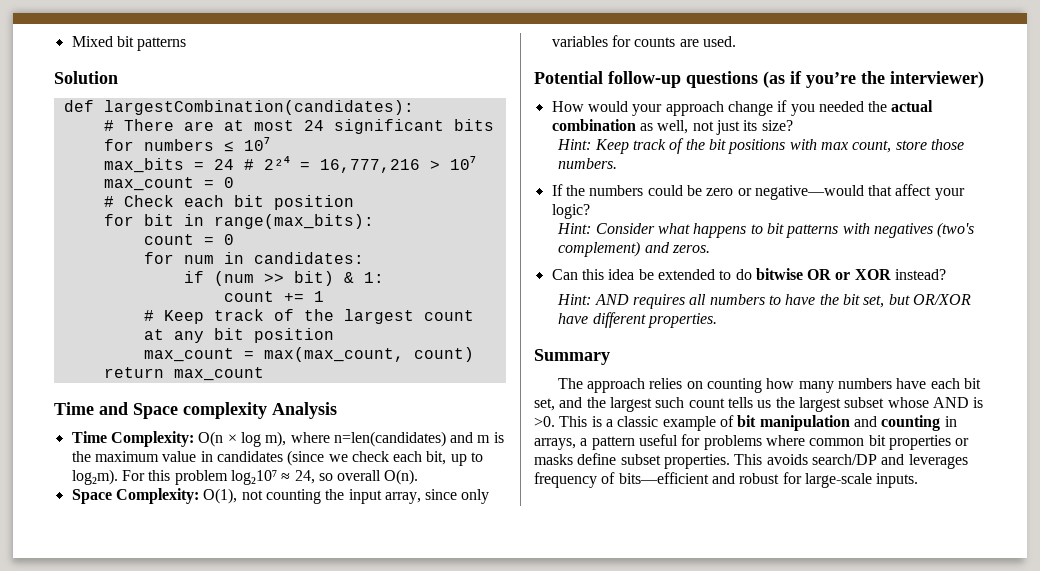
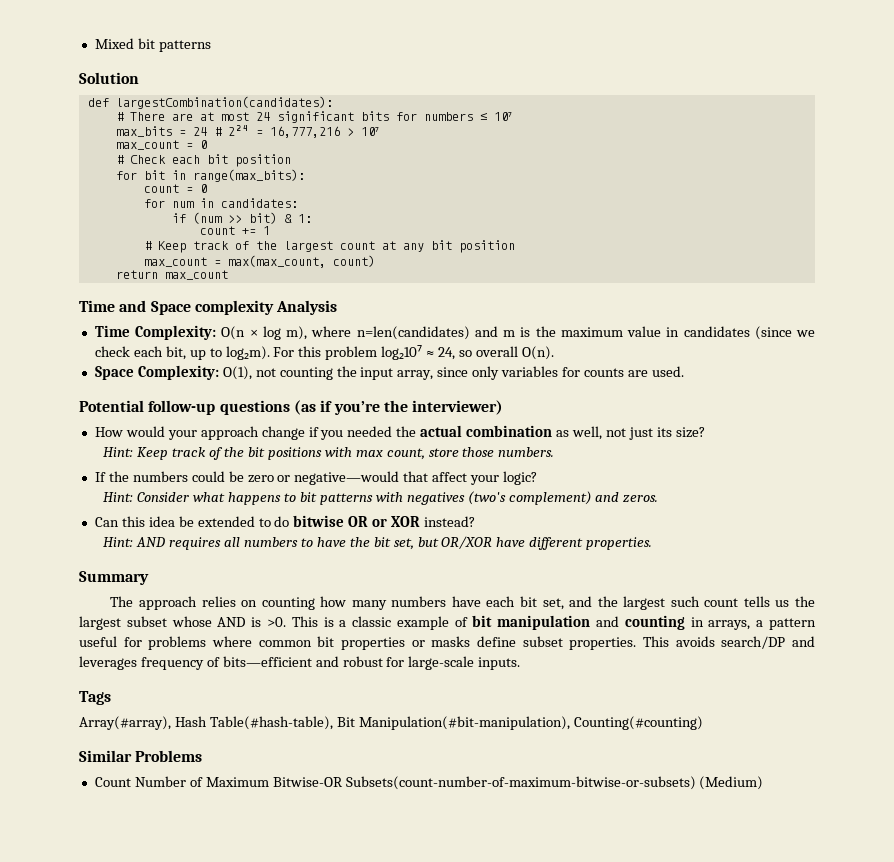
+ Tags
+ Array(#array), Hash Table(#hash-table), Bit Manipulation(#bit-manipulation), Counting(#counting)
+ Similar Problems
+ Count Number of Maximum Bitwise-OR Subsets(count-number-of-maximum-bitwise-or-subsets) (Medium)

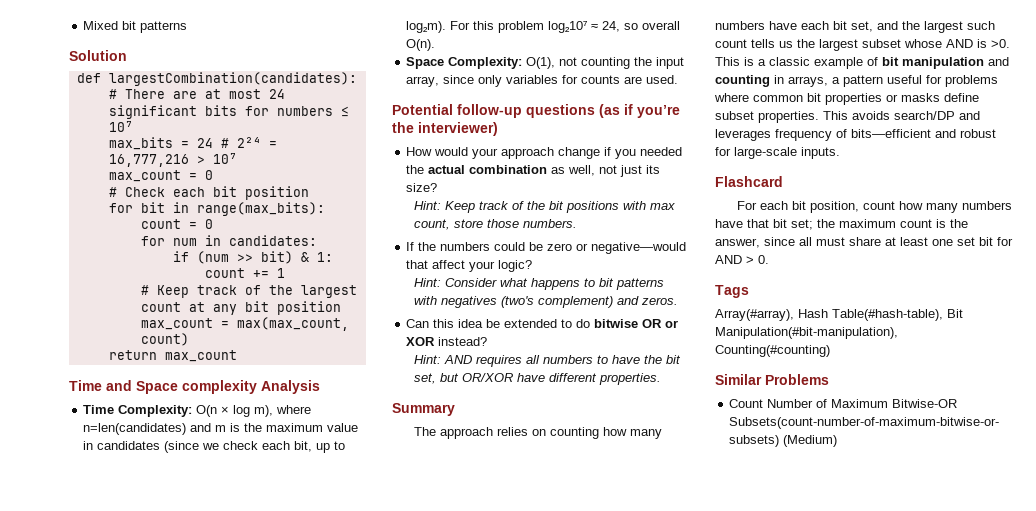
+ Flashcard
+ For each bit position, count how many numbers have that bit set; the maximum count is the answer, since all must share at least one set bit for AND > 0.

